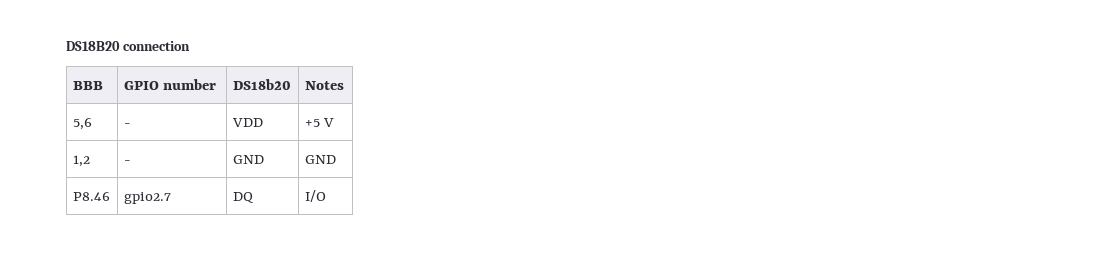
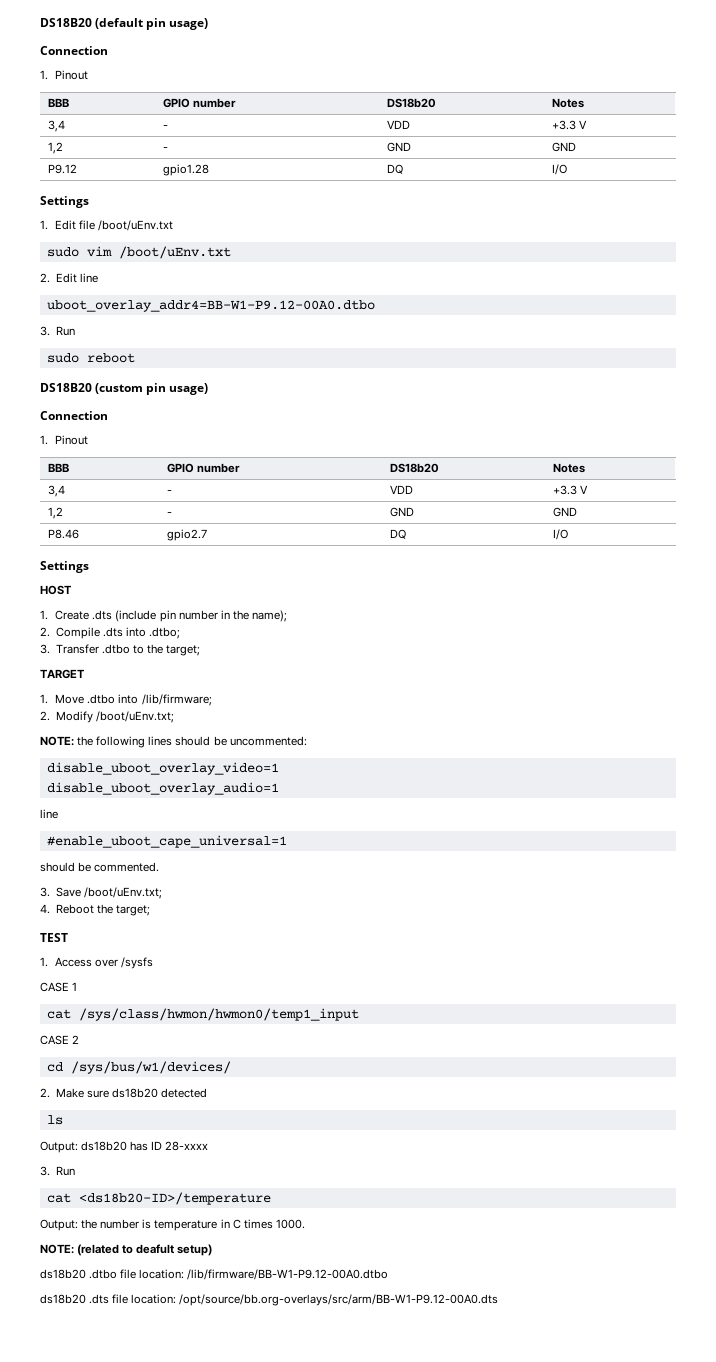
- DS18B20 connection
+ DS18B20 (default pin usage)
+ Connection
+ 1. Pinout
  BBB | GPIO number | DS18b20 | Notes
- 5,6 | - | VDD | +5 V
+ 3,4 | - | VDD | +3.3 V
+ 1,2 | - | GND | GND
+ P9.12 | gpio1.28 | DQ | I/O
+ Settings
+ 1. Edit file /boot/uEnv.txt
+ sudo vim /boot/uEnv.txt
+ 2. Edit line
+ uboot_overlay_addr4=BB-W1-P9.12-00A0.dtbo
+ 3. Run
+ sudo reboot
+ DS18B20 (custom pin usage)
+ Connection
+ 1. Pinout
+ BBB | GPIO number | DS18b20 | Notes
+ 3,4 | - | VDD | +3.3 V
  P8.46 | gpio2.7 | DQ | I/O
+ Settings
+ HOST
+ 1. Create .dts (include pin number in the name);
+ 2. Compile .dts into .dtbo;
+ 3. Transfer .dtbo to the target;
+ TARGET
+ 1. Move .dtbo into /lib/firmware;
+ 2. Modify /boot/uEnv.txt;
+ NOTE: the following lines should be uncommented:
+ disable_uboot_overlay_video=1
+ disable_uboot_overlay_audio=1
+ line
+ #enable_uboot_cape_universal=1
+ should be commented.
+ 3. Save /boot/uEnv.txt;
+ 4. Reboot the target;
+ TEST
+ 1. Access over /sysfs
+ CASE 1
+ cat /sys/class/hwmon/hwmon0/temp1_input
+ CASE 2
+ cd /sys/bus/w1/devices/
+ 2. Make sure ds18b20 detected
+ ls
+ Output: ds18b20 has ID 28-xxxx
+ 3. Run
+ cat <ds18b20-ID>/temperature
+ Output: the number is temperature in C times 1000.
+ NOTE: (related to deafult setup)
+ ds18b20 .dtbo file location: /lib/firmware/BB-W1-P9.12-00A0.dtbo
+ ds18b20 .dts file location: /opt/source/bb.org-overlays/src/arm/BB-W1-P9.12-00A0.dts

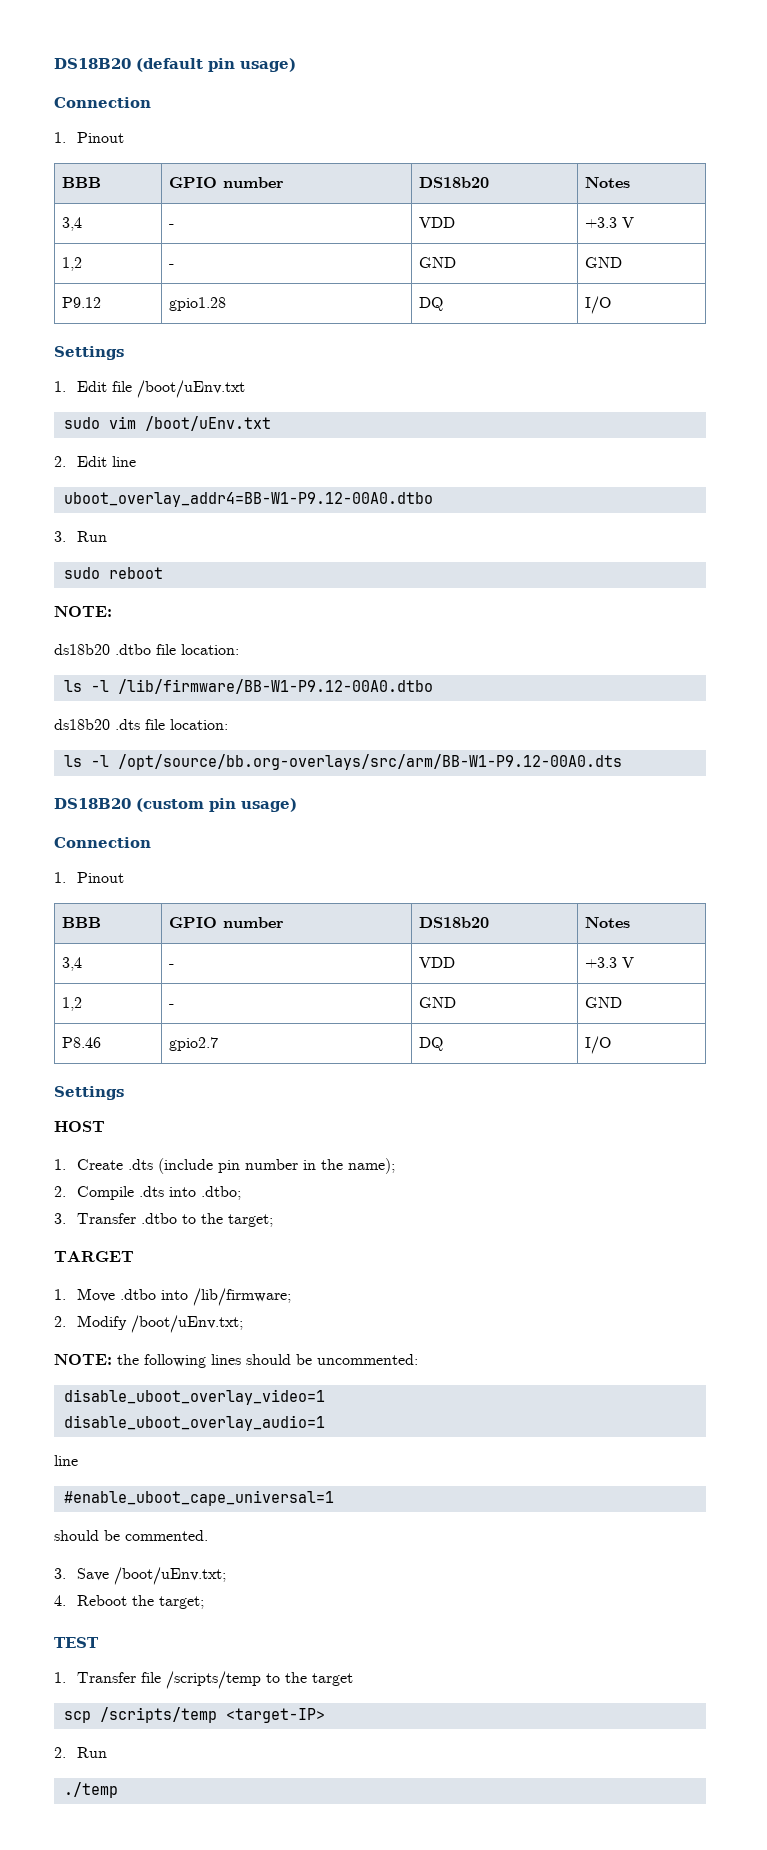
  sudo reboot
+ NOTE:
+ ds18b20 .dtbo file location:
+ ls -l /lib/firmware/BB-W1-P9.12-00A0.dtbo
+ ds18b20 .dts file location:
+ ls -l /opt/source/bb.org-overlays/src/arm/BB-W1-P9.12-00A0.dts
- 1. Access over /sysfs
- CASE 1
- cat /sys/class/hwmon/hwmon0/temp1_input
- CASE 2
- cd /sys/bus/w1/devices/
- 2. Make sure ds18b20 detected
- ls
- Output: ds18b20 has ID 28-xxxx
- 3. Run
- cat <ds18b20-ID>/temperature
- Output: the number is temperature in C times 1000.
- NOTE: (related to deafult setup)
- ds18b20 .dtbo file location: /lib/firmware/BB-W1-P9.12-00A0.dtbo
- ds18b20 .dts file location: /opt/source/bb.org-overlays/src/arm/BB-W1-P9.12-00A0.dts
+ 1. Transfer file /scripts/temp to the target
+ scp /scripts/temp <target-IP>
+ 2. Run
+ ./temp

